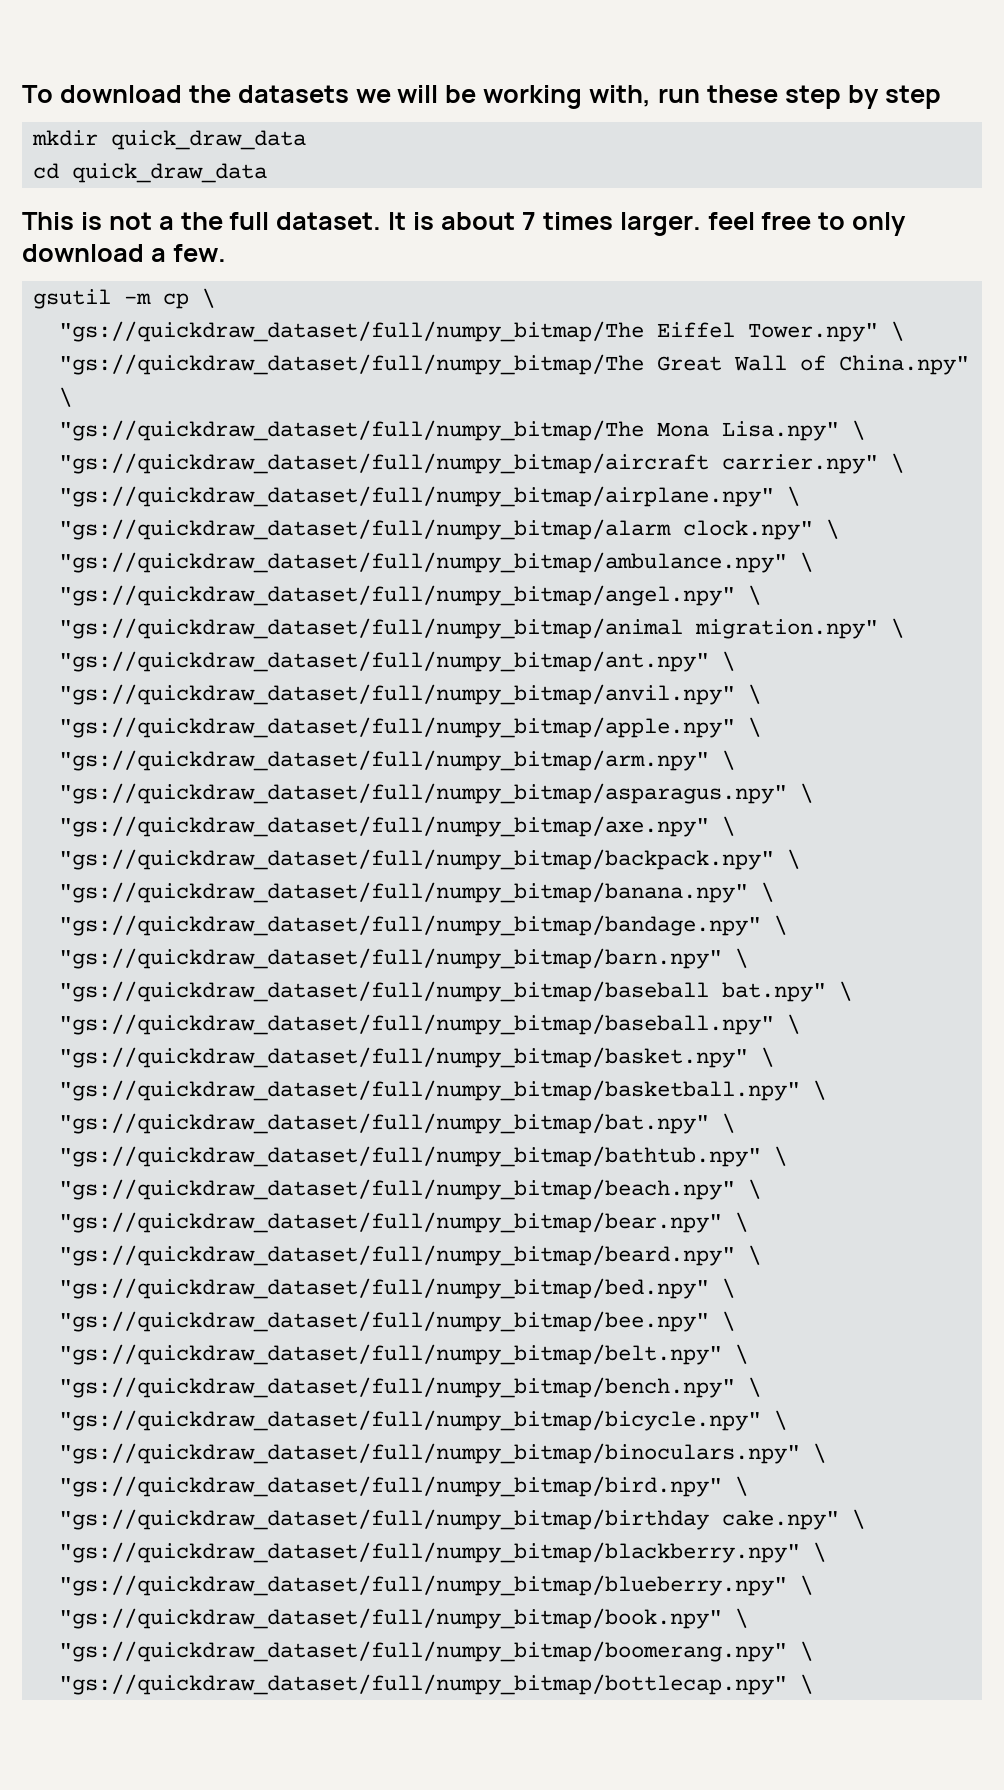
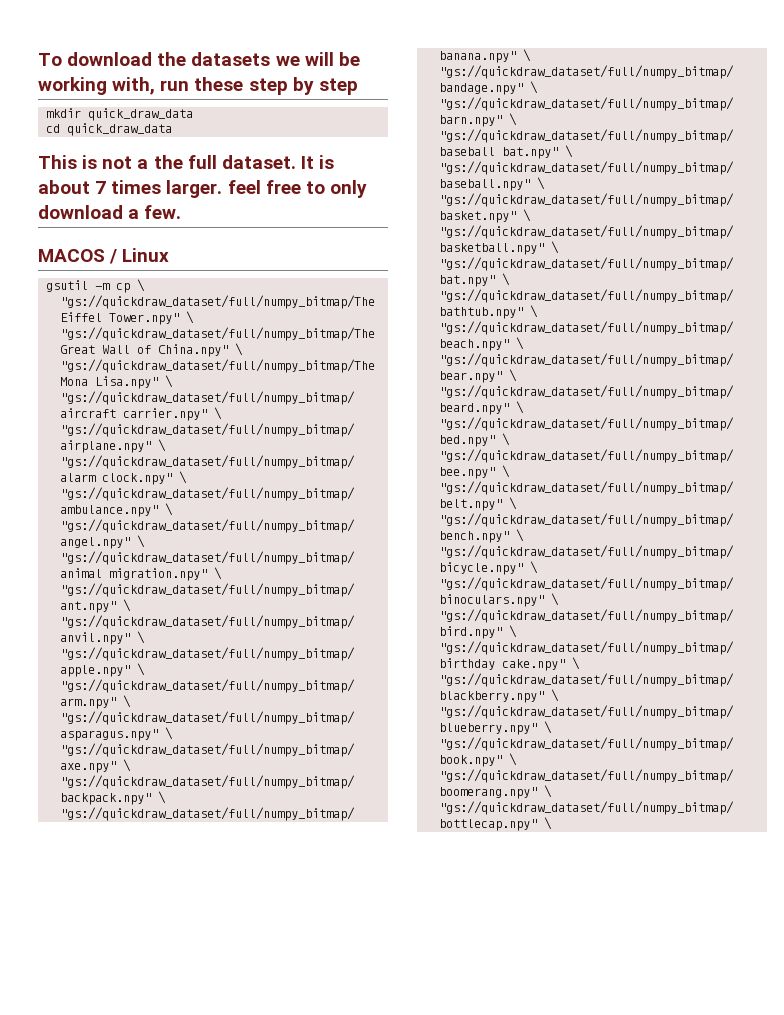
+ MACOS / Linux

